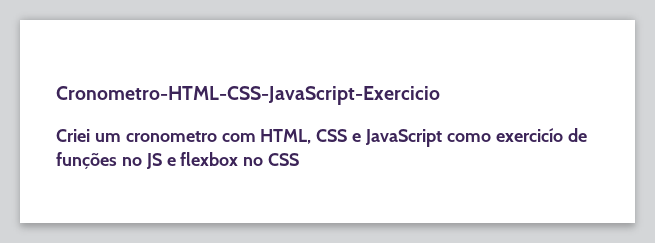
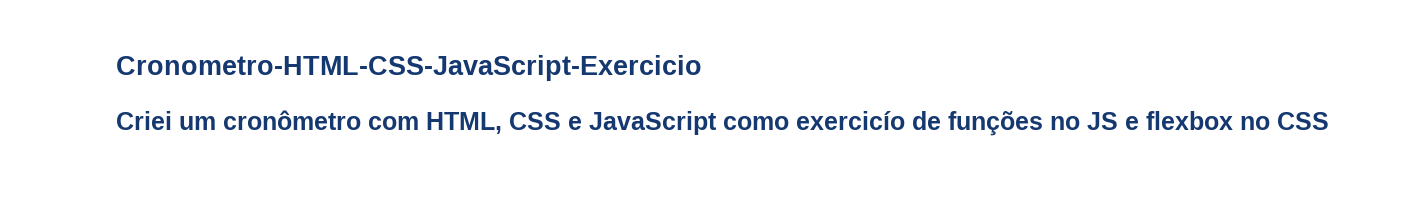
- Criei um cronometro com HTML, CSS e JavaScript como exercicío de funções no JS e flexbox no CSS
+ Criei um cronômetro com HTML, CSS e JavaScript como exercicío de funções no JS e flexbox no CSS

